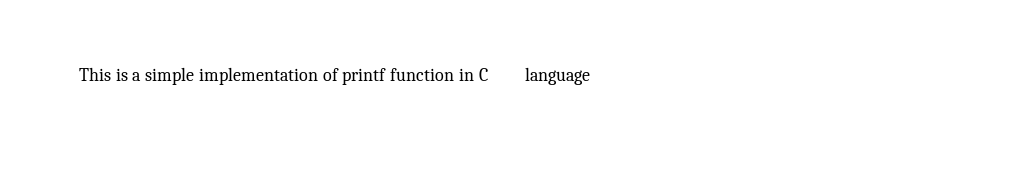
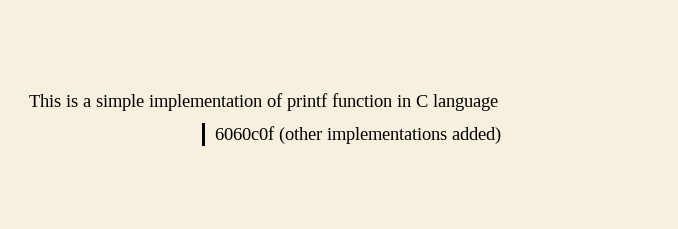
+ 6060c0f (other implementations added)

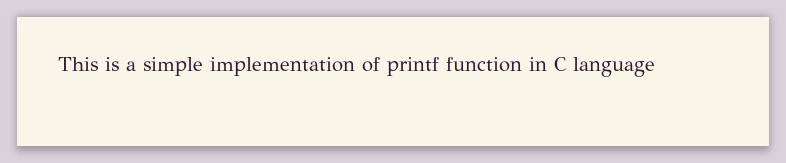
- 6060c0f (other implementations added)

